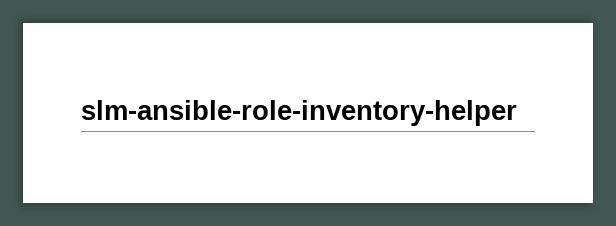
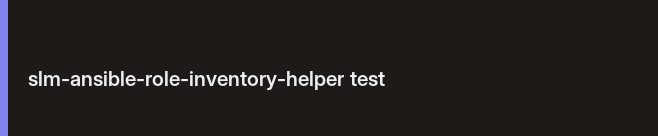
- slm-ansible-role-inventory-helper
+ slm-ansible-role-inventory-helper test

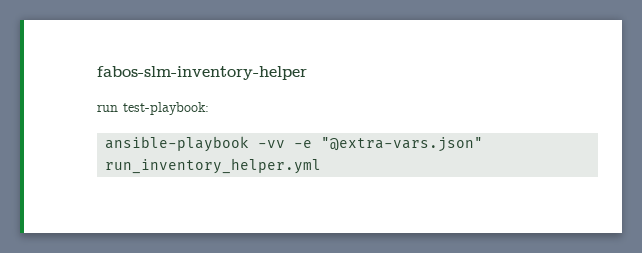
- slm-ansible-role-inventory-helper test
+ fabos-slm-inventory-helper
+ run test-playbook:
+ ansible-playbook -vv -e "@extra-vars.json" run_inventory_helper.yml

